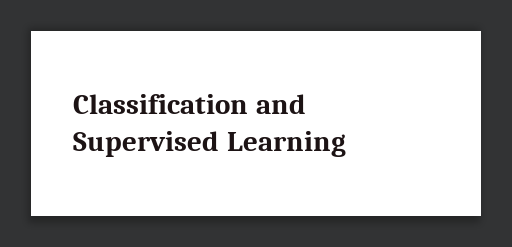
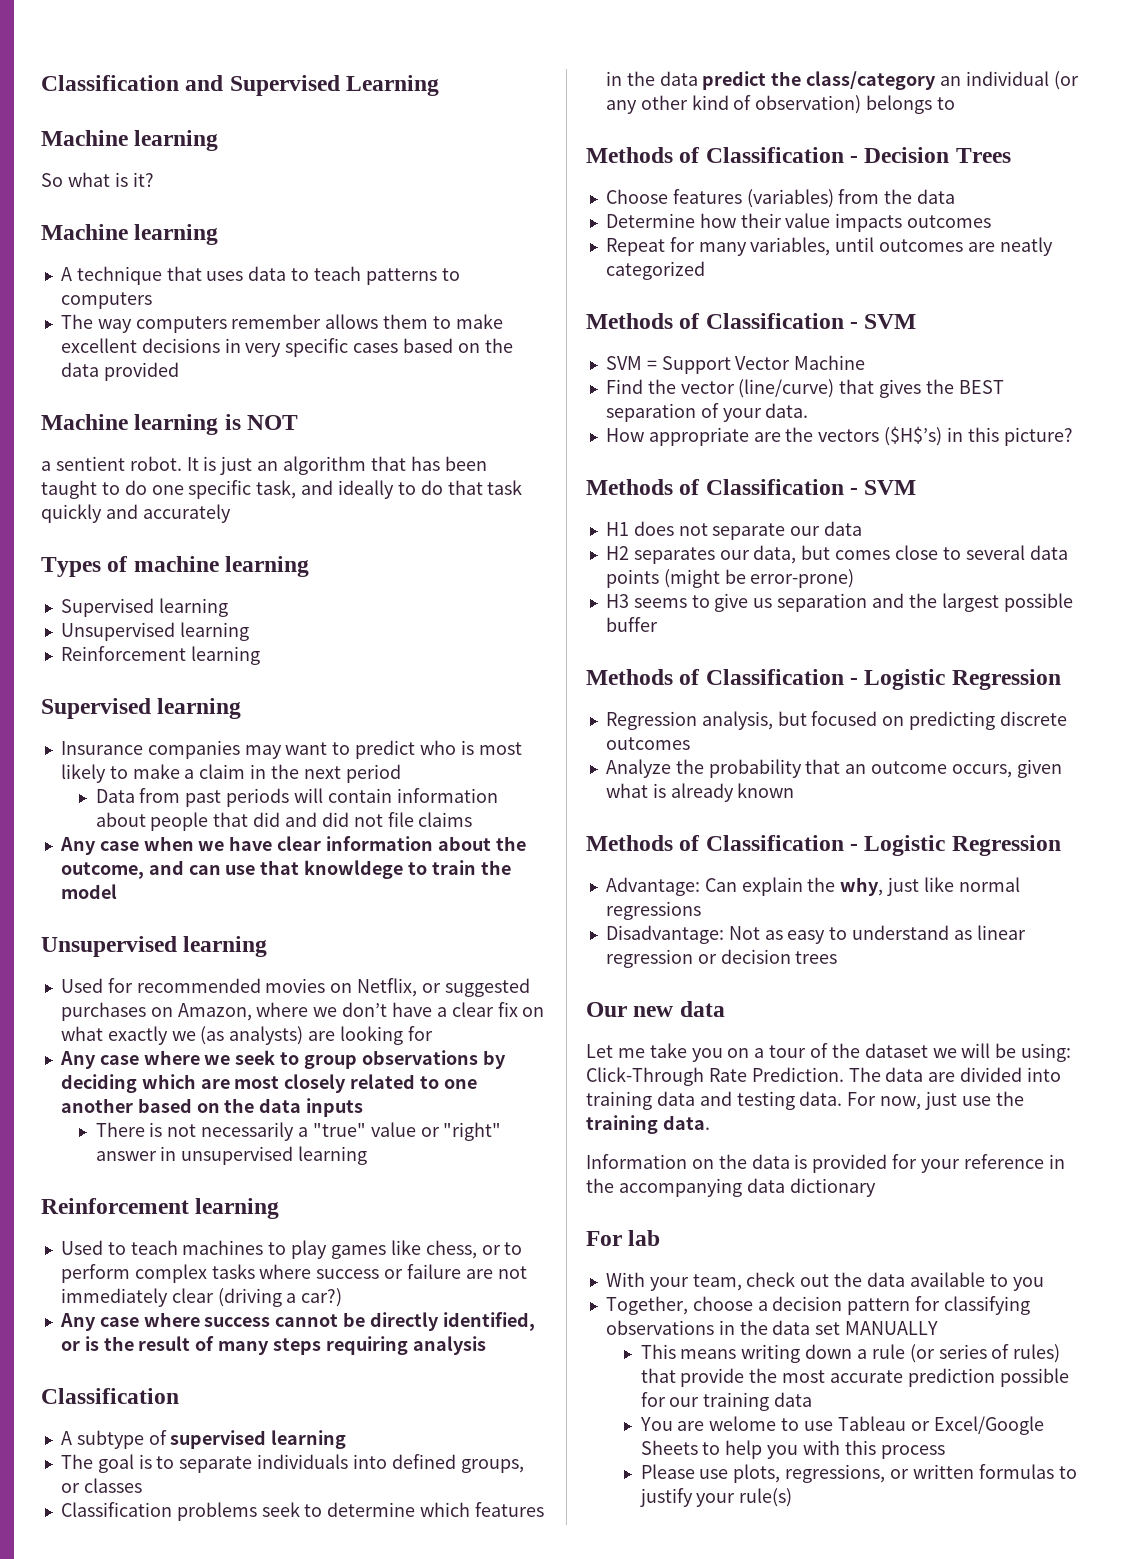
  Classification and Supervised Learning
+ Machine learning
+ So what is it?
+ Machine learning
+ A technique that uses data to teach patterns to computers
+ The way computers remember allows them to make excellent decisions in very specific cases based on the data provided
+ Machine learning is NOT
+ a sentient robot. It is just an algorithm that has been taught to do one specific task, and ideally to do that task quickly and accurately
+ Types of machine learning
+ Supervised learning
+ Unsupervised learning
+ Reinforcement learning
+ Supervised learning
+ Insurance companies may want to predict who is most likely to make a claim in the next period
+ Data from past periods will contain information about people that did and did not file claims
+ Any case when we have clear information about the outcome, and can use that knowldege to train the model
+ Unsupervised learning
+ Used for recommended movies on Netflix, or suggested purchases on Amazon, where we don’t have a clear fix on what exactly we (as analysts) are looking for
+ Any case where we seek to group observations by deciding which are most closely related to one another based on the data inputs
+ There is not necessarily a "true" value or "right" answer in unsupervised learning
+ Reinforcement learning
+ Used to teach machines to play games like chess, or to perform complex tasks where success or failure are not immediately clear (driving a car?)
+ Any case where success cannot be directly identified, or is the result of many steps requiring analysis
+ Classification
+ A subtype of supervised learning
+ The goal is to separate individuals into defined groups, or classes
+ Classification problems seek to determine which features in the data predict the class/category an individual (or any other kind of observation) belongs to
+ Methods of Classification - Decision Trees
+ Choose features (variables) from the data
+ Determine how their value impacts outcomes
+ Repeat for many variables, until outcomes are neatly categorized
+ Methods of Classification - SVM
+ SVM = Support Vector Machine
+ Find the vector (line/curve) that gives the BEST separation of your data.
+ How appropriate are the vectors ($H$’s) in this picture?
+ Methods of Classification - SVM
+ H1 does not separate our data
+ H2 separates our data, but comes close to several data points (might be error-prone)
+ H3 seems to give us separation and the largest possible buffer
+ Methods of Classification - Logistic Regression
+ Regression analysis, but focused on predicting discrete outcomes
+ Analyze the probability that an outcome occurs, given what is already known
+ Methods of Classification - Logistic Regression
+ Advantage: Can explain the why, just like normal regressions
+ Disadvantage: Not as easy to understand as linear regression or decision trees
+ Our new data
+ Let me take you on a tour of the dataset we will be using: Click-Through Rate Prediction. The data are divided into training data and testing data. For now, just use the training data.
+ Information on the data is provided for your reference in the accompanying data dictionary
+ For lab
+ With your team, check out the data available to you
+ Together, choose a decision pattern for classifying observations in the data set MANUALLY
+ This means writing down a rule (or series of rules) that provide the most accurate prediction possible for our training data
+ You are welome to use Tableau or Excel/Google Sheets to help you with this process
+ Please use plots, regressions, or written formulas to justify your rule(s)

